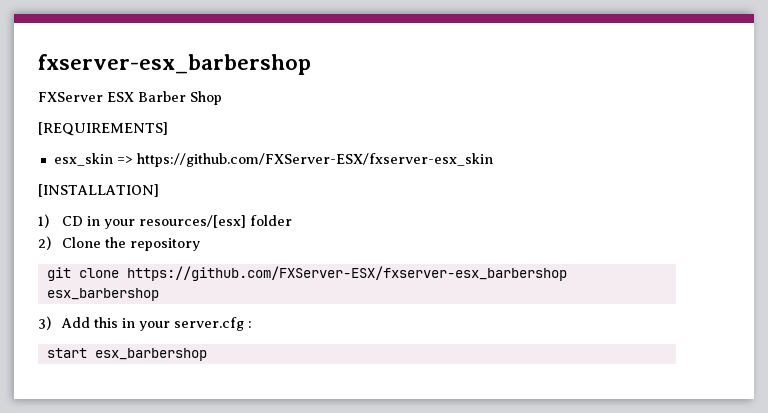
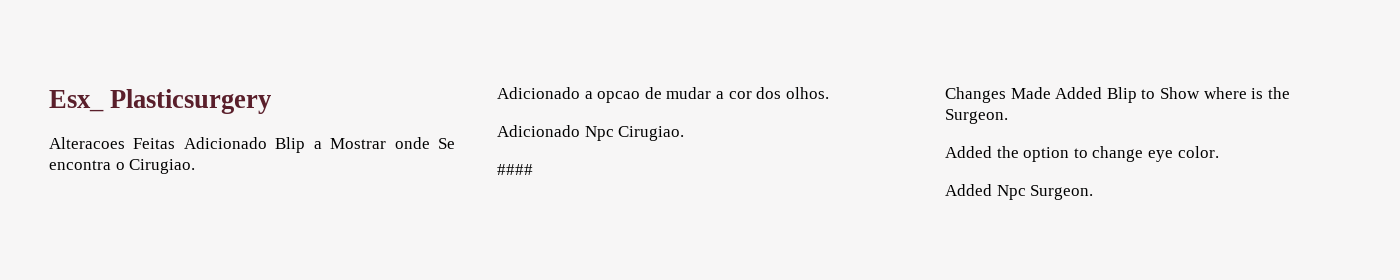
- fxserver-esx_barbershop
- FXServer ESX Barber Shop
- [REQUIREMENTS]
- esx_skin => https://github.com/FXServer-ESX/fxserver-esx_skin
- [INSTALLATION]
- 1) CD in your resources/[esx] folder
- 2) Clone the repository
- git clone https://github.com/FXServer-ESX/fxserver-esx_barbershop esx_barbershop
- 3) Add this in your server.cfg :
- start esx_barbershop
+ Esx_ Plasticsurgery
+ Alteracoes Feitas Adicionado Blip a Mostrar onde Se encontra o Cirugiao.
+ Adicionado a opcao de mudar a cor dos olhos.
+ Adicionado Npc Cirugiao.
+ ####
+ Changes Made Added Blip to Show where is the Surgeon.
+ Added the option to change eye color.
+ Added Npc Surgeon.

